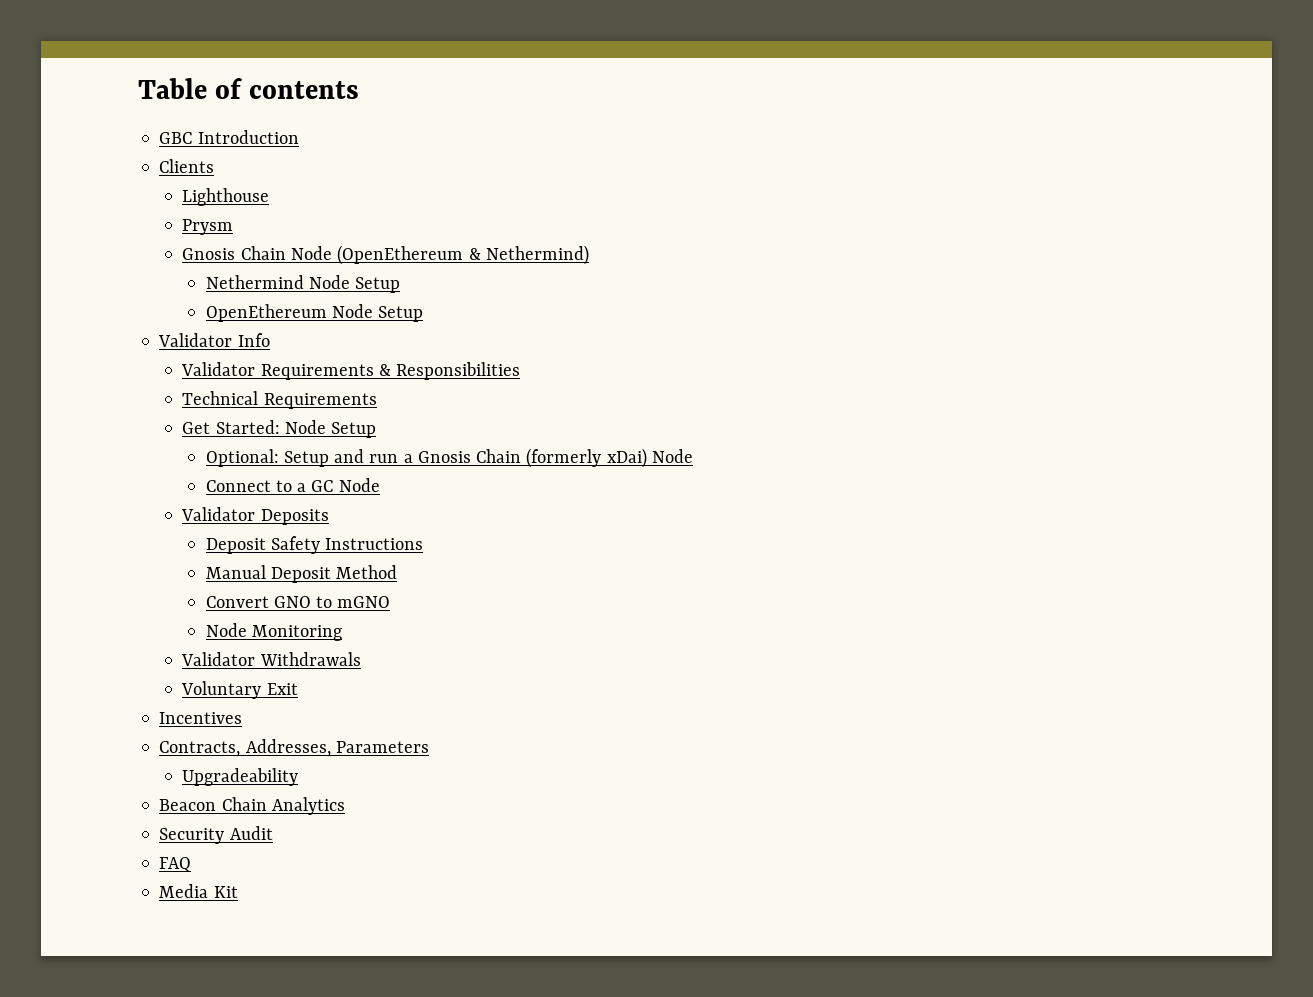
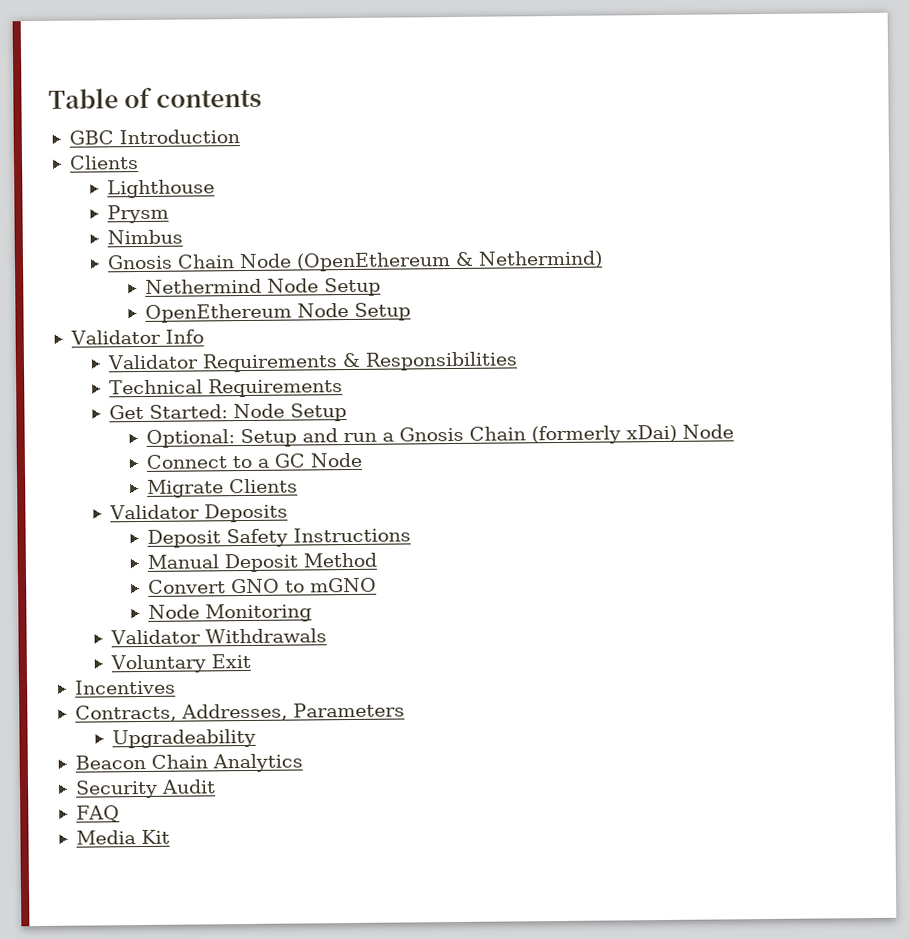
+ Nimbus
+ Migrate Clients

